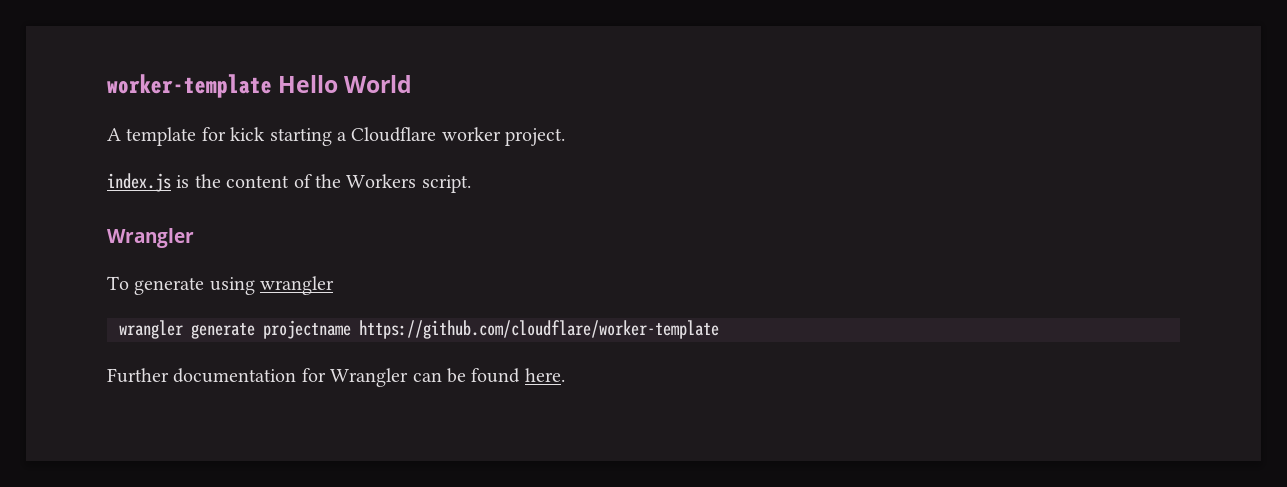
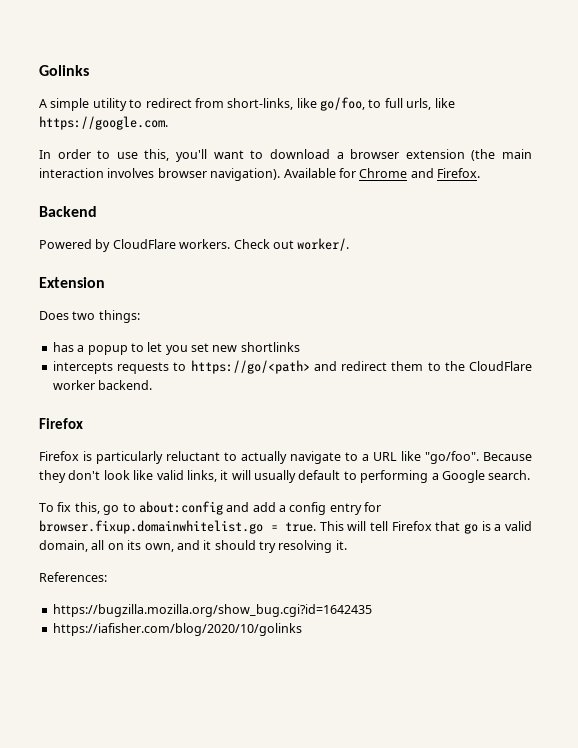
- worker-template Hello World
- A template for kick starting a Cloudflare worker project.
- index.js is the content of the Workers script.
- Wrangler
- To generate using wrangler
- wrangler generate projectname https://github.com/cloudflare/worker-template
- Further documentation for Wrangler can be found here.
+ Golinks
+ A simple utility to redirect from short-links, like go/foo, to full urls, like https://google.com.
+ In order to use this, you'll want to download a browser extension (the main interaction involves browser navigation). Available for Chrome and Firefox.
+ Backend
+ Powered by CloudFlare workers. Check out worker/.
+ Extension
+ Does two things:
+ has a popup to let you set new shortlinks
+ intercepts requests to https://go/<path> and redirect them to the CloudFlare worker backend.
+ Firefox
+ Firefox is particularly reluctant to actually navigate to a URL like "go/foo". Because they don't look like valid links, it will usually default to performing a Google search.
+ To fix this, go to about:config and add a config entry for browser.fixup.domainwhitelist.go = true. This will tell Firefox that go is a valid domain, all on its own, and it should try resolving it.
+ References:
+ https://bugzilla.mozilla.org/show_bug.cgi?id=1642435
+ https://iafisher.com/blog/2020/10/golinks

